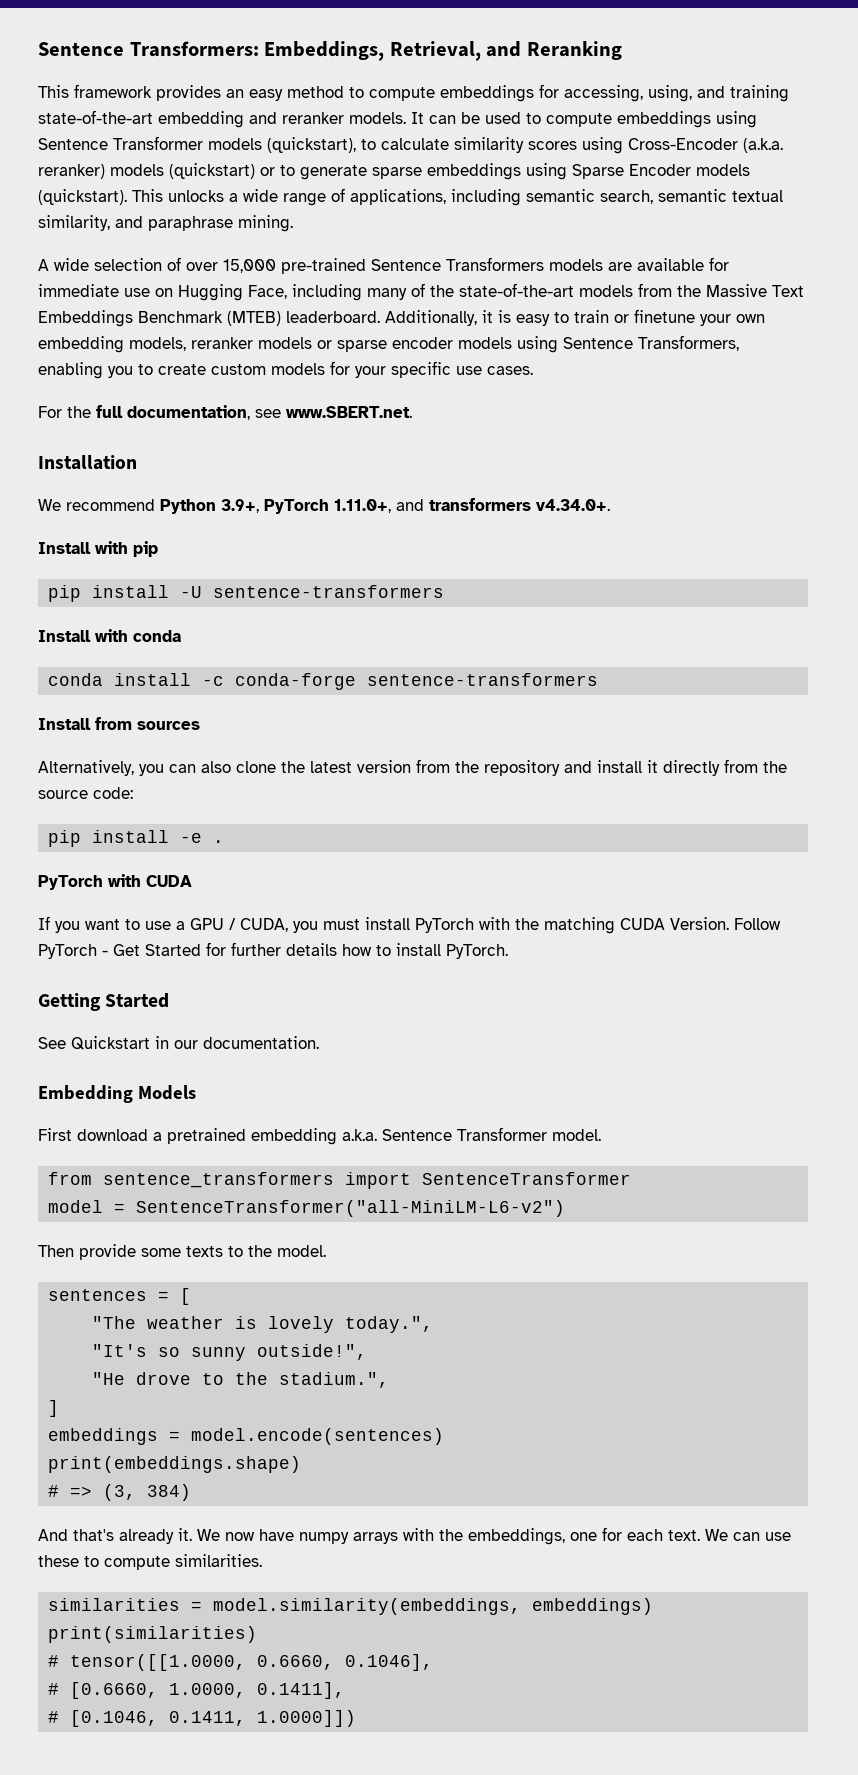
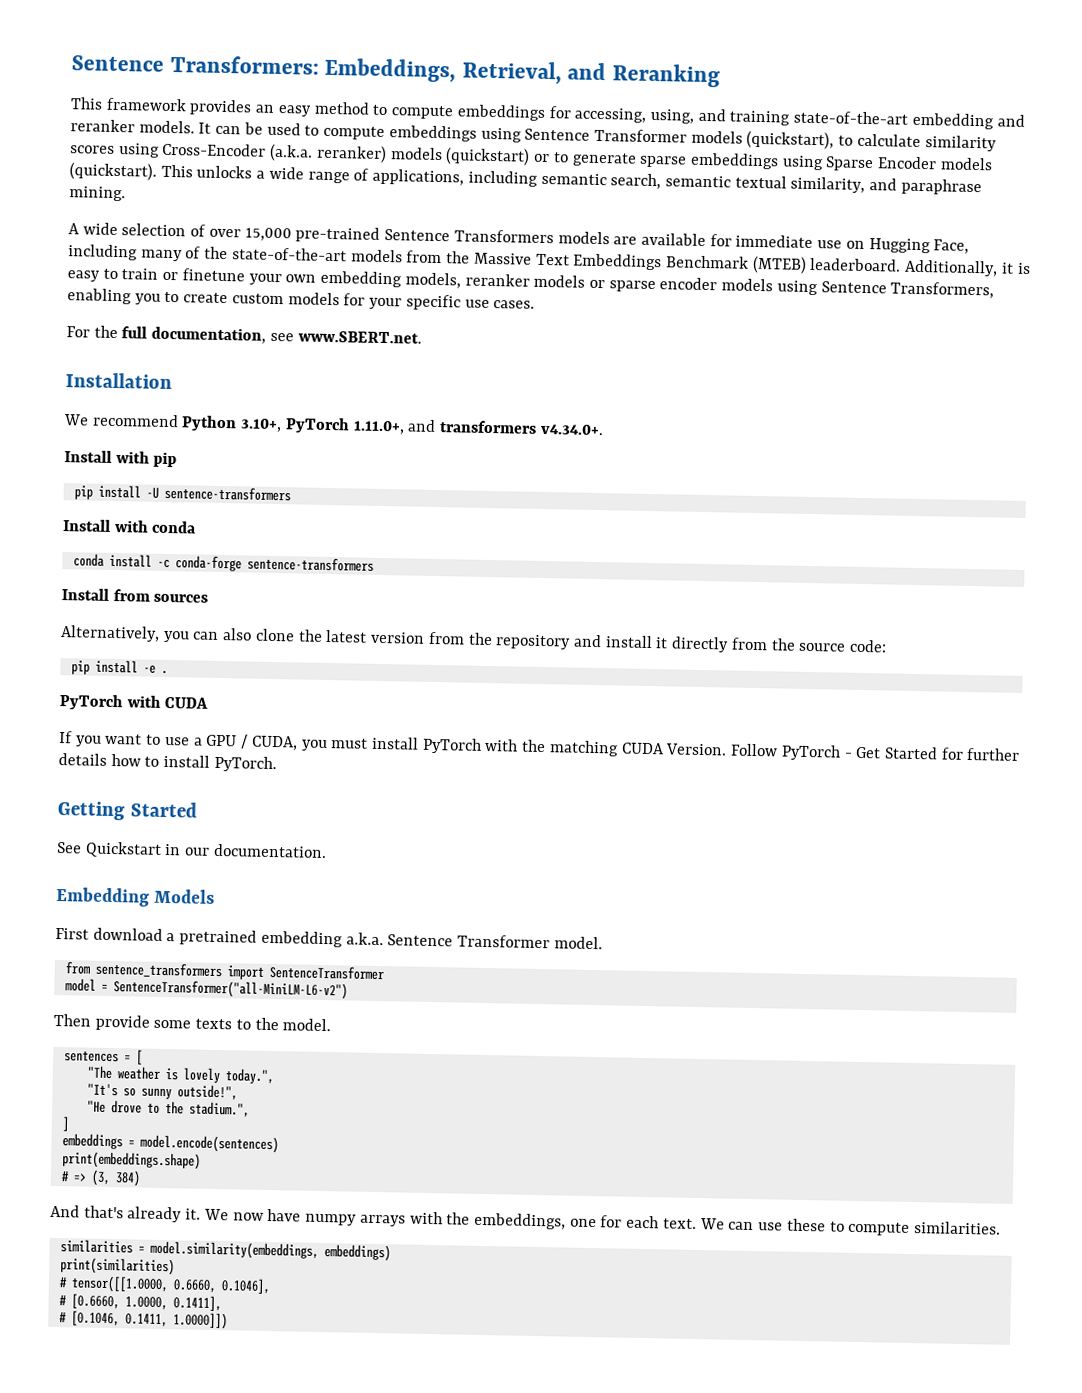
- We recommend Python 3.9+, PyTorch 1.11.0+, and transformers v4.34.0+.
+ We recommend Python 3.10+, PyTorch 1.11.0+, and transformers v4.34.0+.

